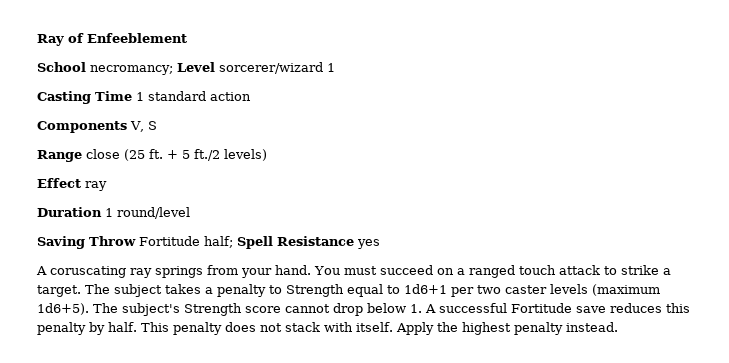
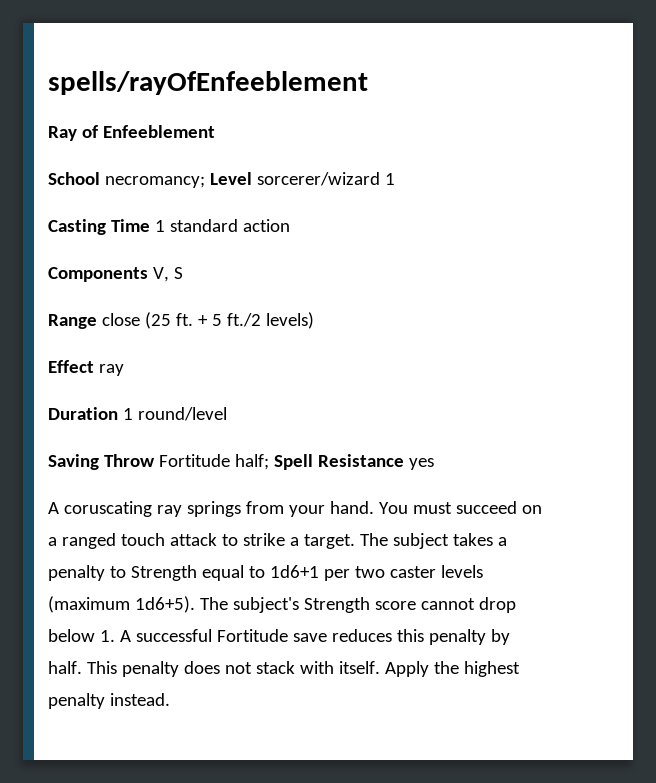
+ spells/rayOfEnfeeblement

